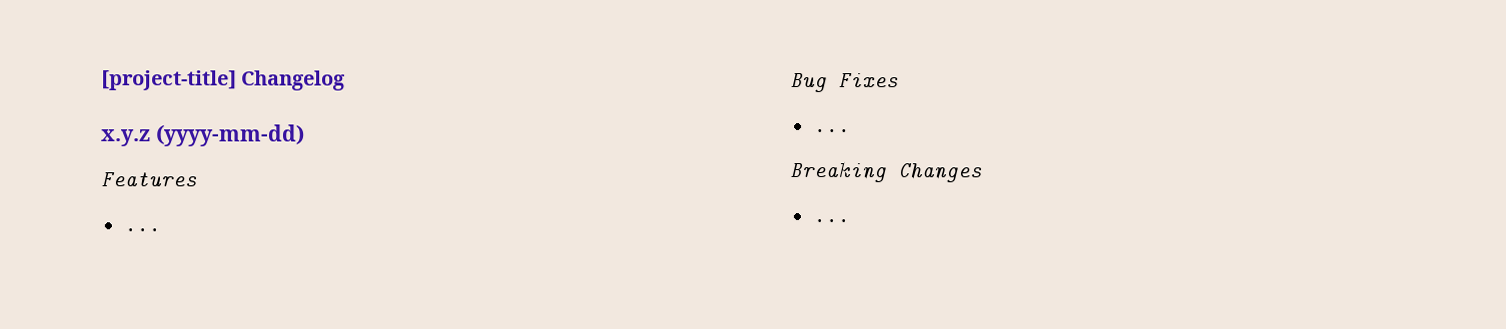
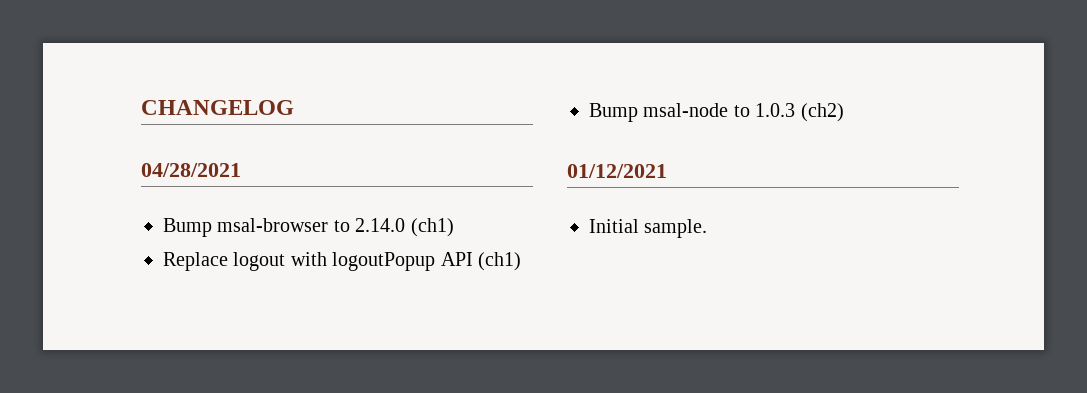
- [project-title] Changelog
- x.y.z (yyyy-mm-dd)
- Features
- ...
- Bug Fixes
- ...
- Breaking Changes
- ...
+ CHANGELOG
+ 04/28/2021
+ Bump msal-browser to 2.14.0 (ch1)
+ Replace logout with logoutPopup API (ch1)
+ Bump msal-node to 1.0.3 (ch2)
+ 01/12/2021
+ Initial sample.

